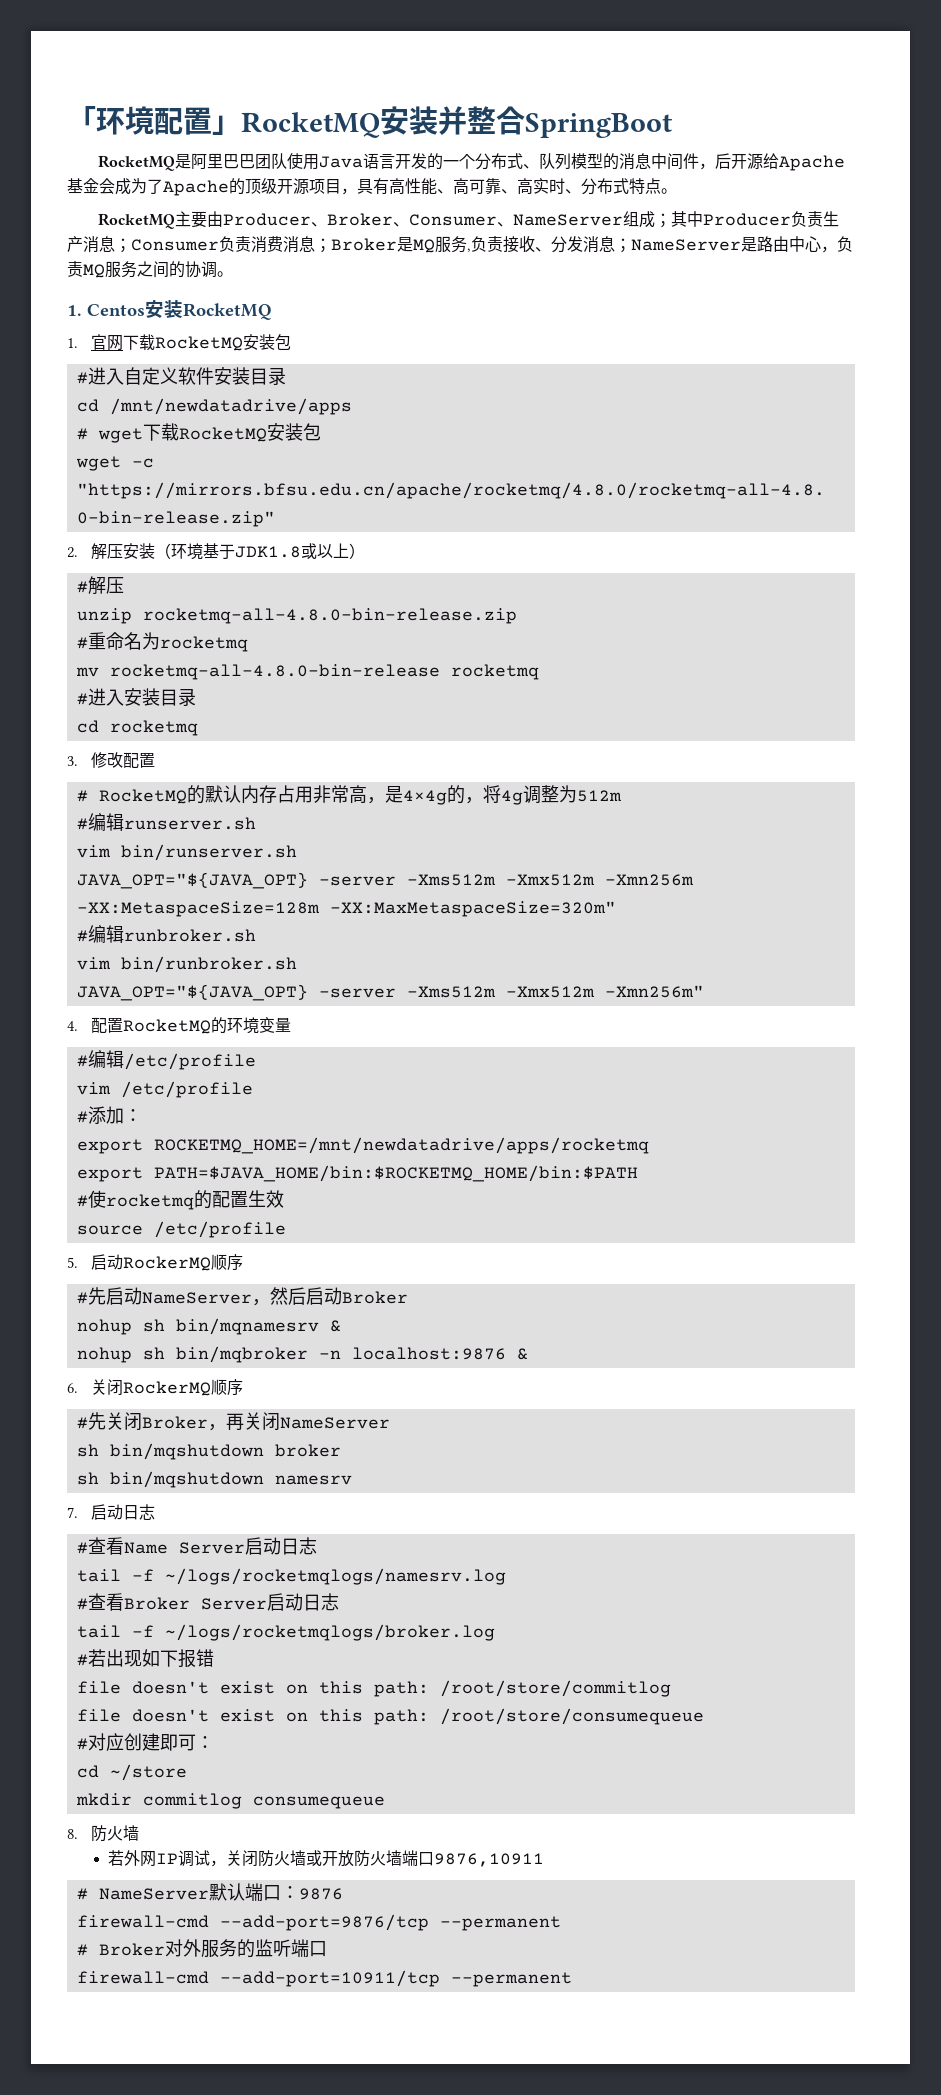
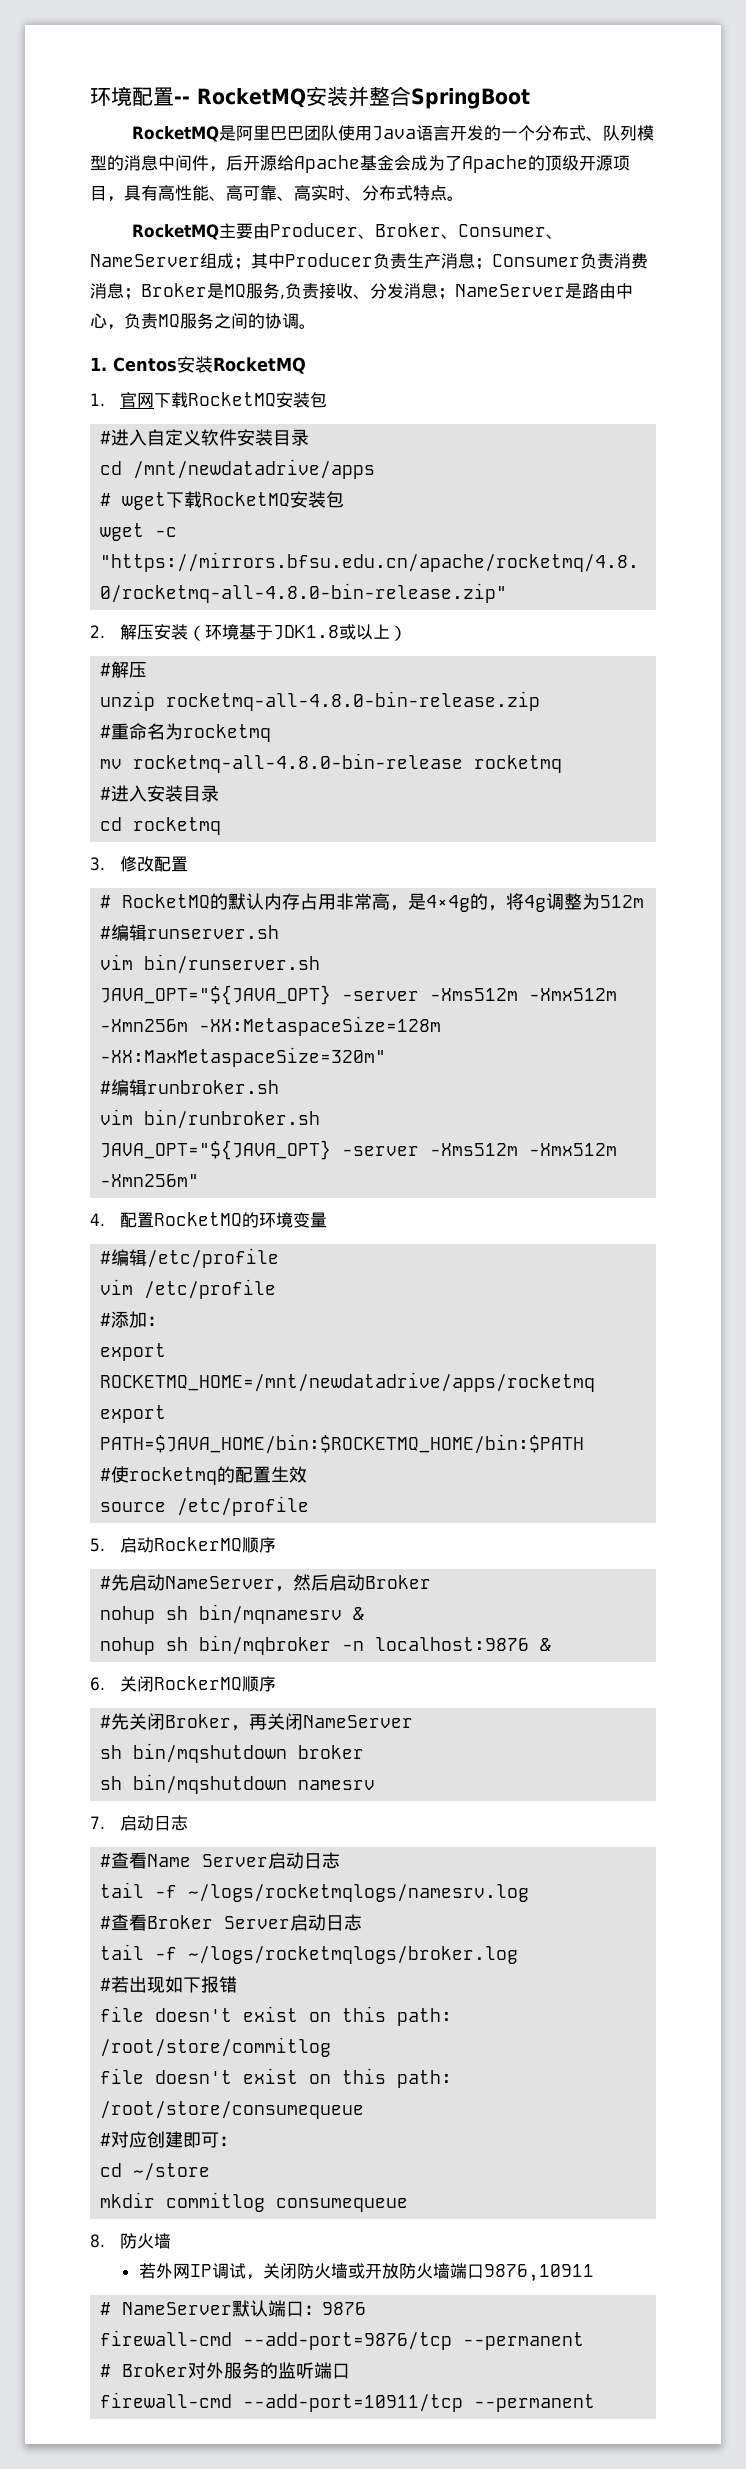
- 「环境配置」RocketMQ安装并整合SpringBoot
+ 环境配置-- RocketMQ安装并整合SpringBoot

